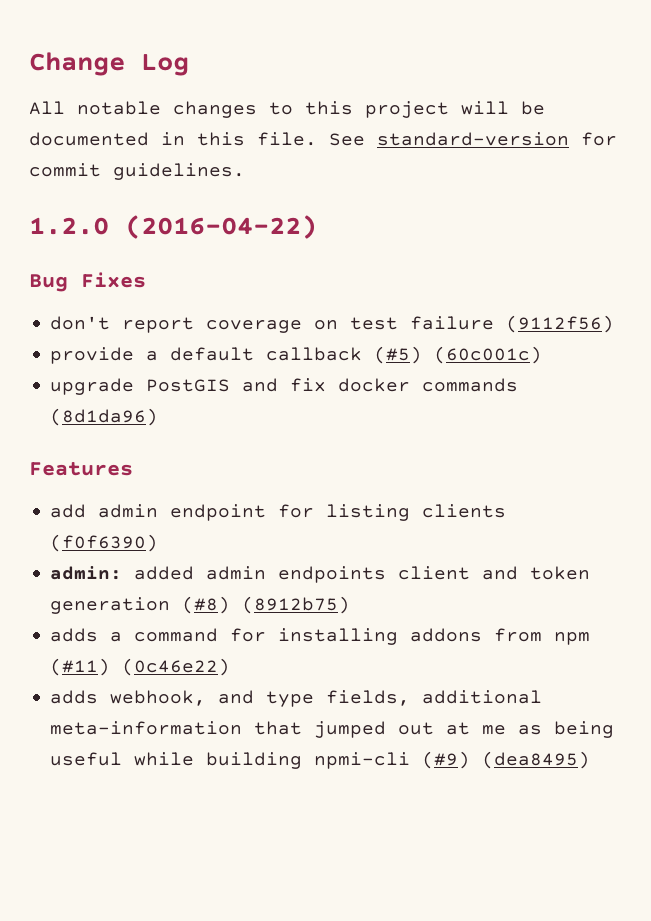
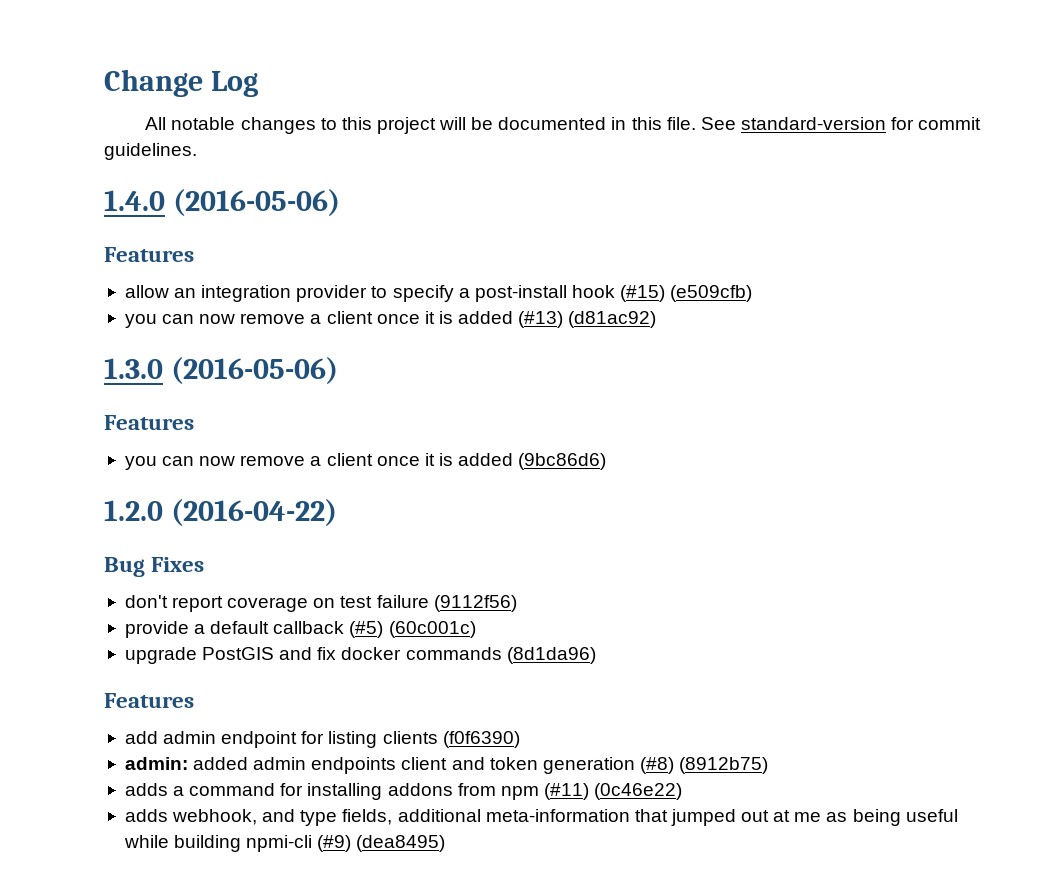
+ 1.4.0 (2016-05-06)
+ Features
+ allow an integration provider to specify a post-install hook (#15) (e509cfb)
+ you can now remove a client once it is added (#13) (d81ac92)
+ 1.3.0 (2016-05-06)
+ Features
+ you can now remove a client once it is added (9bc86d6)

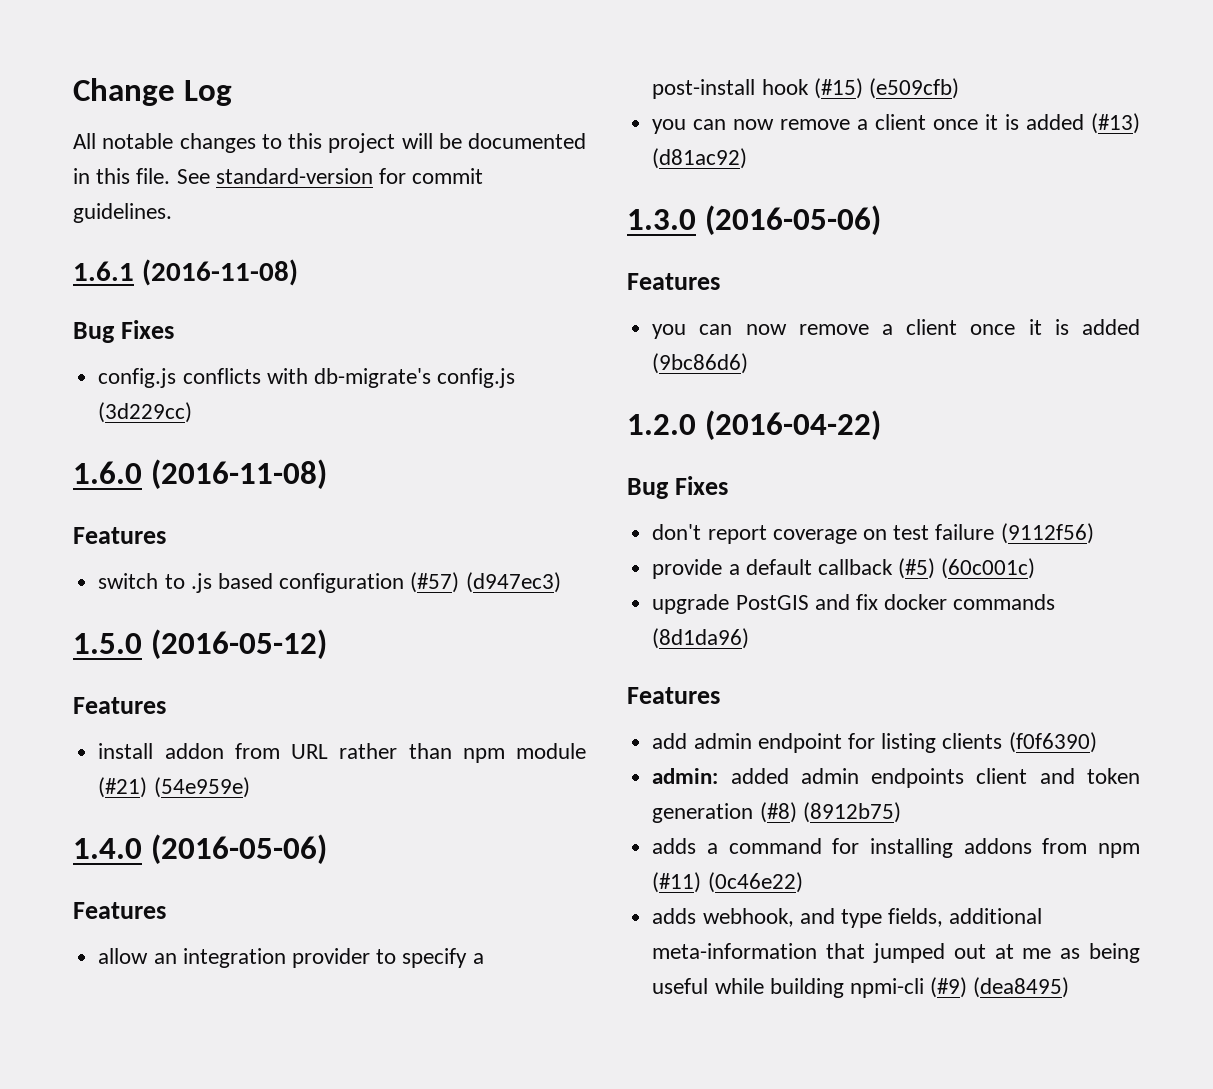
+ 1.6.1 (2016-11-08)
+ Bug Fixes
+ config.js conflicts with db-migrate's config.js (3d229cc)
+ 1.6.0 (2016-11-08)
+ Features
+ switch to .js based configuration (#57) (d947ec3)
+ 1.5.0 (2016-05-12)
+ Features
+ install addon from URL rather than npm module (#21) (54e959e)

